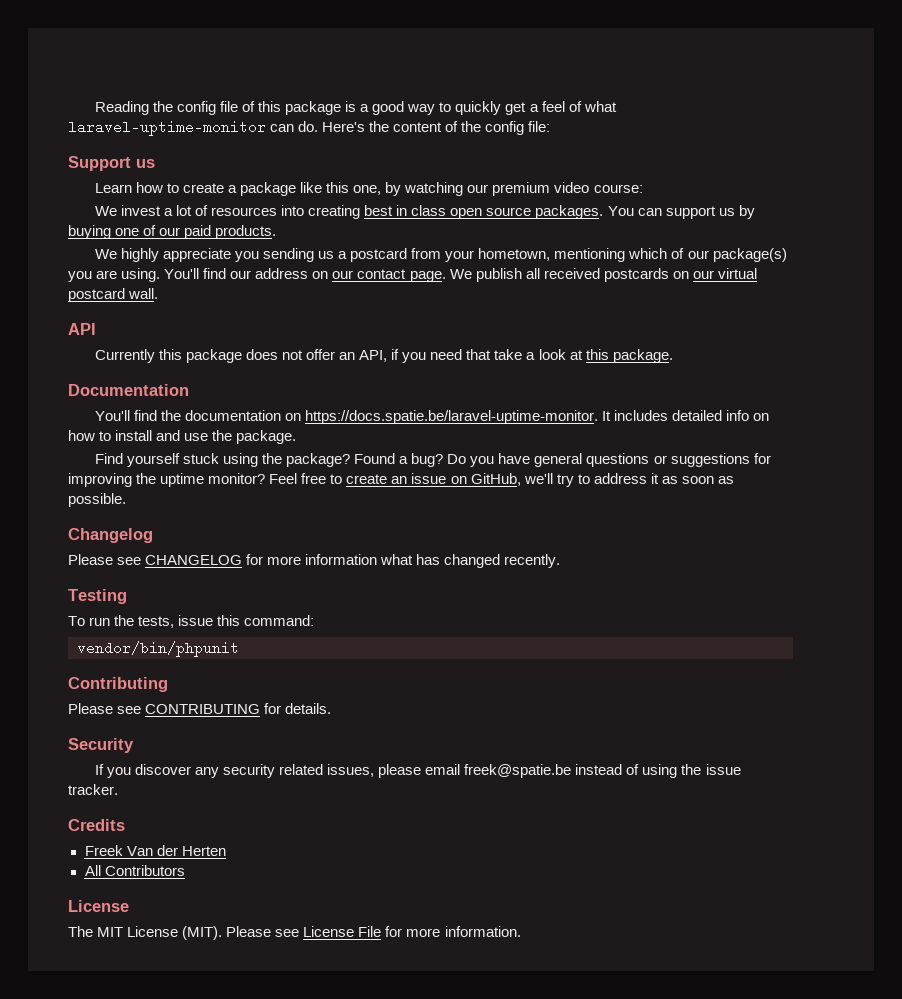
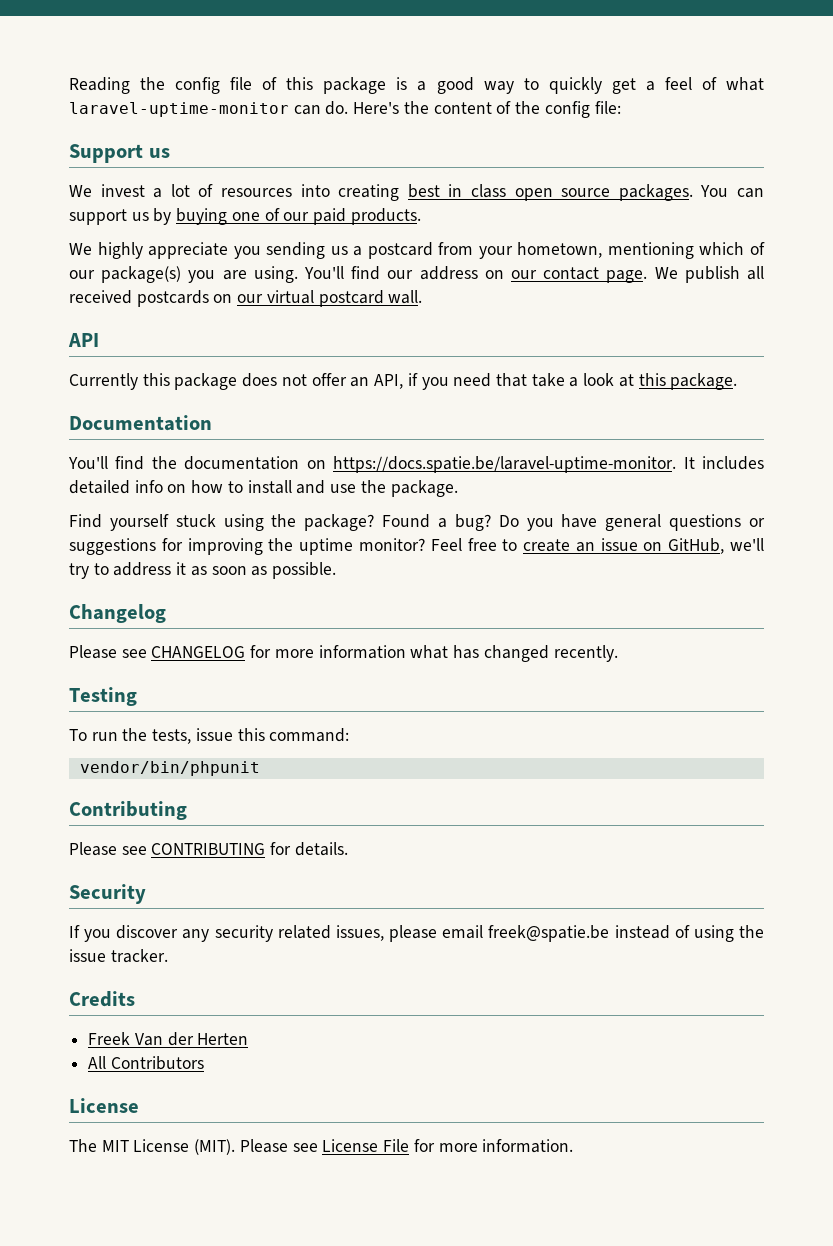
- Learn how to create a package like this one, by watching our premium video course:

